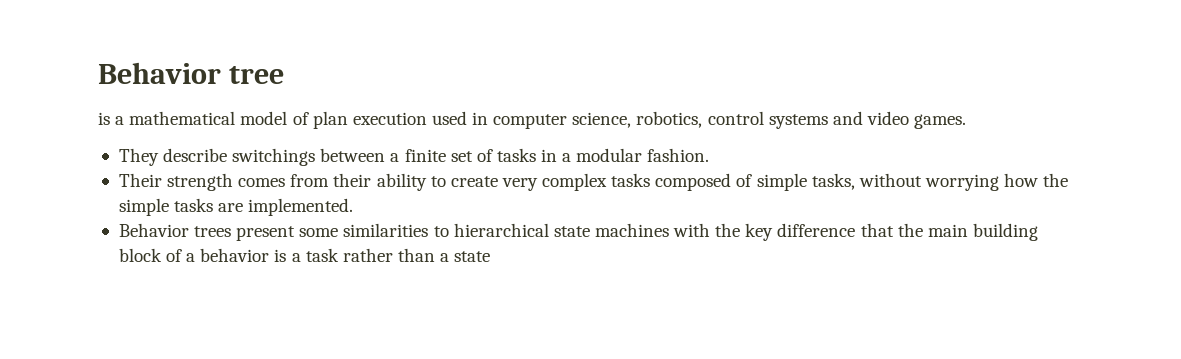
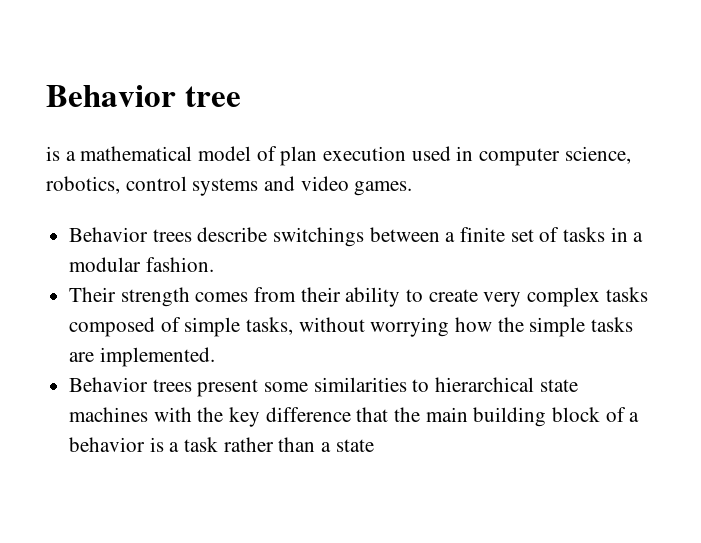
- They describe switchings between a finite set of tasks in a modular fashion.
+ Behavior trees describe switchings between a finite set of tasks in a modular fashion.

